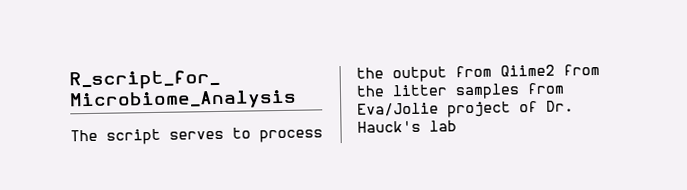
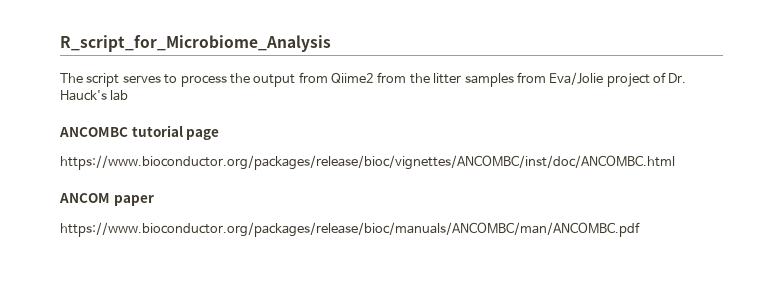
+ ANCOMBC tutorial page
+ https://www.bioconductor.org/packages/release/bioc/vignettes/ANCOMBC/inst/doc/ANCOMBC.html
+ ANCOM paper
+ https://www.bioconductor.org/packages/release/bioc/manuals/ANCOMBC/man/ANCOMBC.pdf

